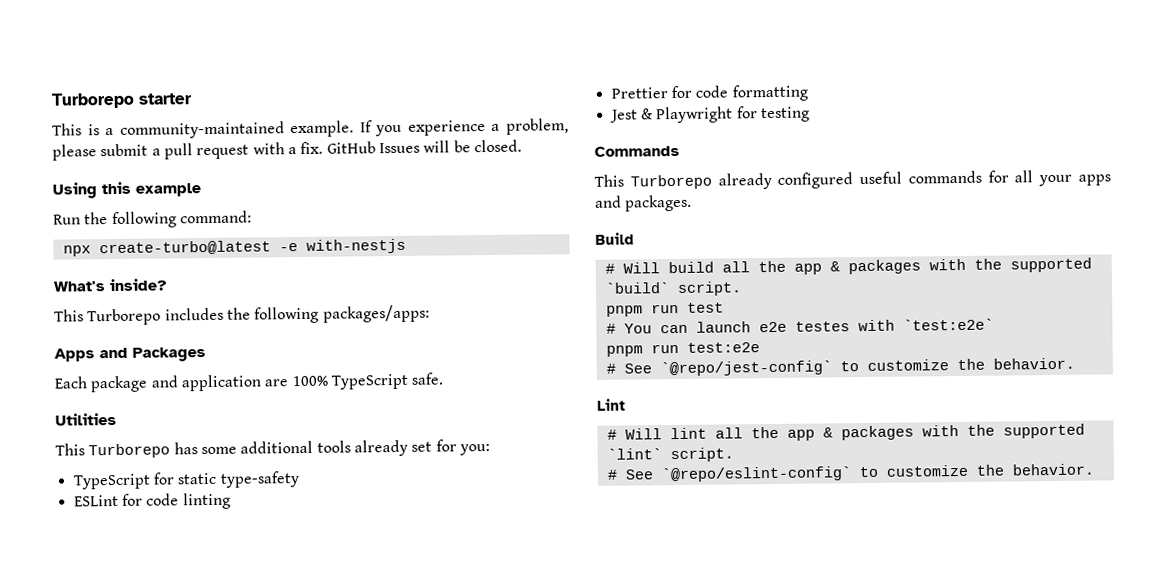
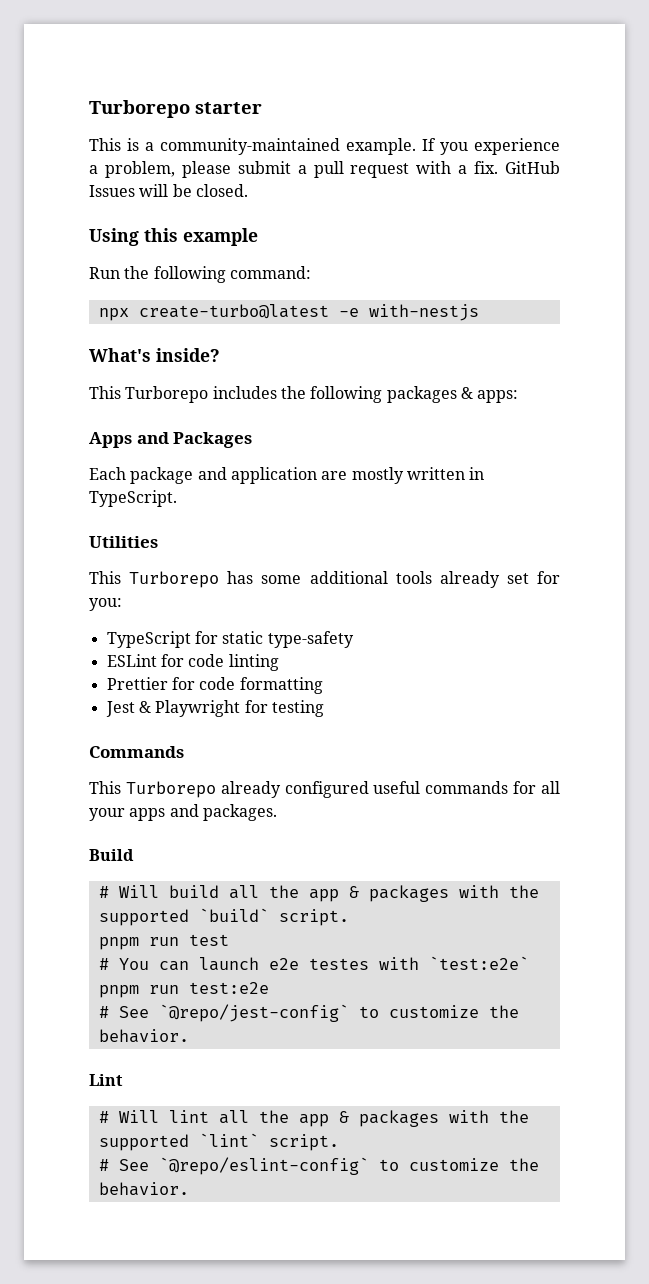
- This Turborepo includes the following packages/apps:
+ This Turborepo includes the following packages & apps:
- Each package and application are 100% TypeScript safe.
+ Each package and application are mostly written in TypeScript.

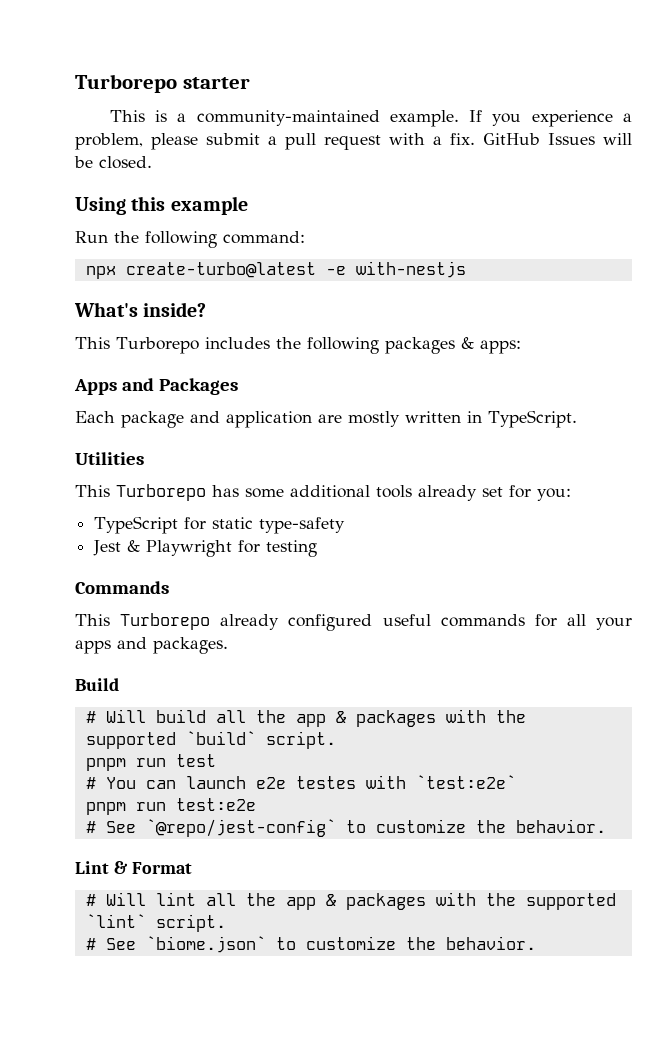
- ESLint for code linting
- Prettier for code formatting
- Lint
+ Lint & Format
- # See `@repo/eslint-config` to customize the behavior.
+ # See `biome.json` to customize the behavior.

